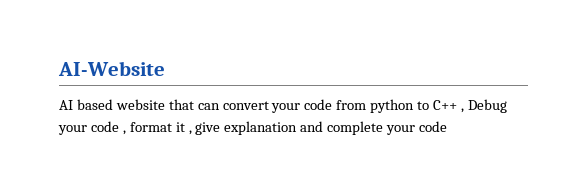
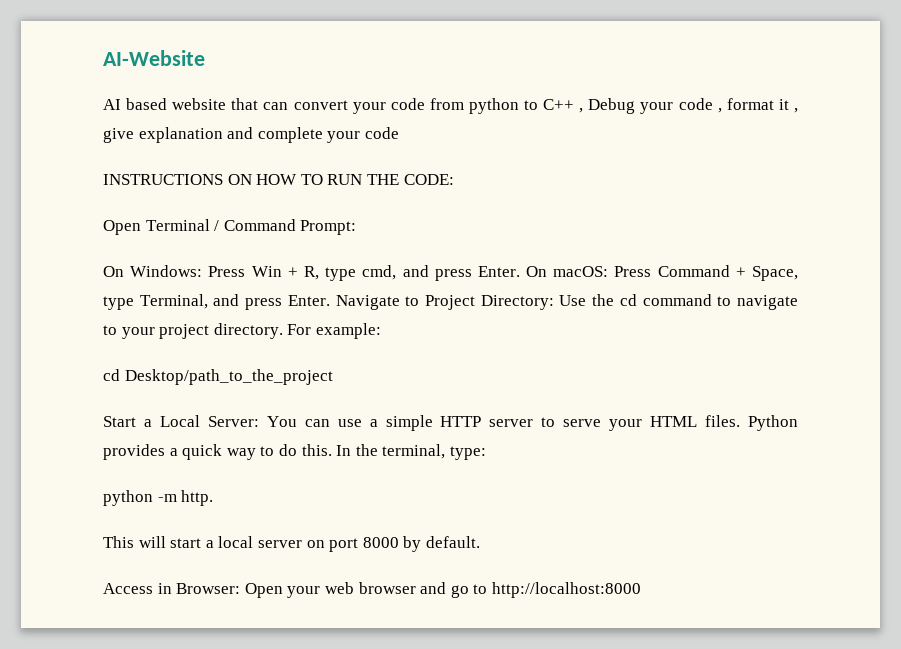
+ INSTRUCTIONS ON HOW TO RUN THE CODE:
+ Open Terminal / Command Prompt:
+ On Windows: Press Win + R, type cmd, and press Enter. On macOS: Press Command + Space, type Terminal, and press Enter. Navigate to Project Directory: Use the cd command to navigate to your project directory. For example:
+ cd Desktop/path_to_the_project
+ Start a Local Server: You can use a simple HTTP server to serve your HTML files. Python provides a quick way to do this. In the terminal, type:
+ python -m http.
+ This will start a local server on port 8000 by default.
+ Access in Browser: Open your web browser and go to http://localhost:8000

